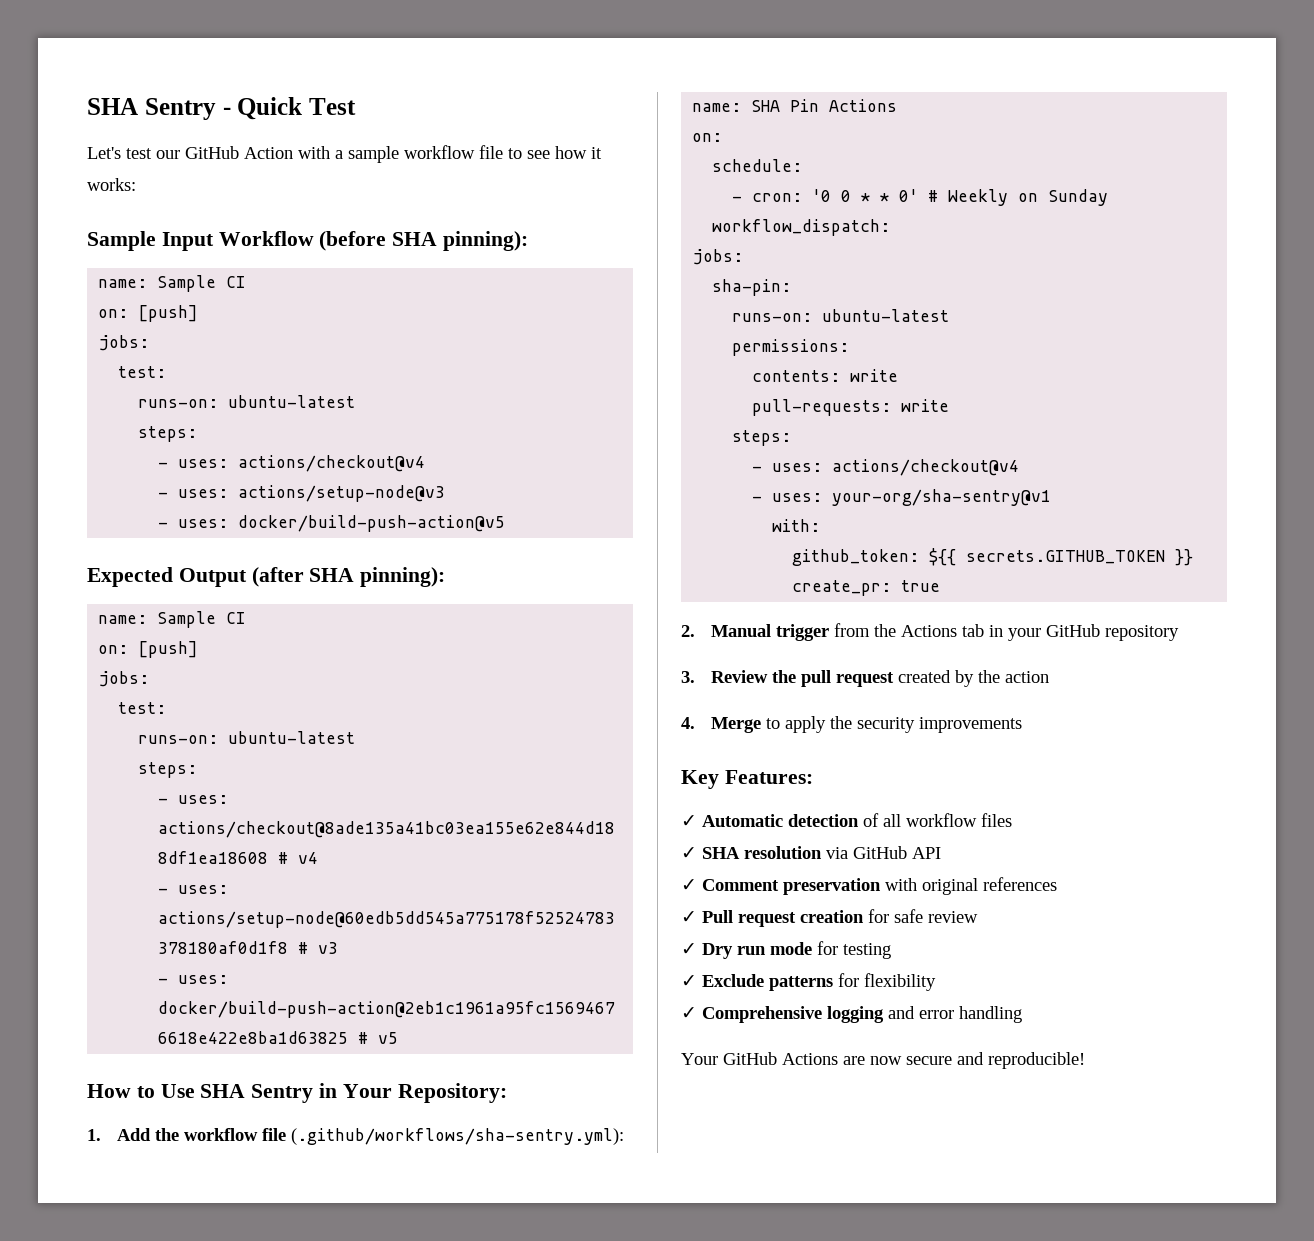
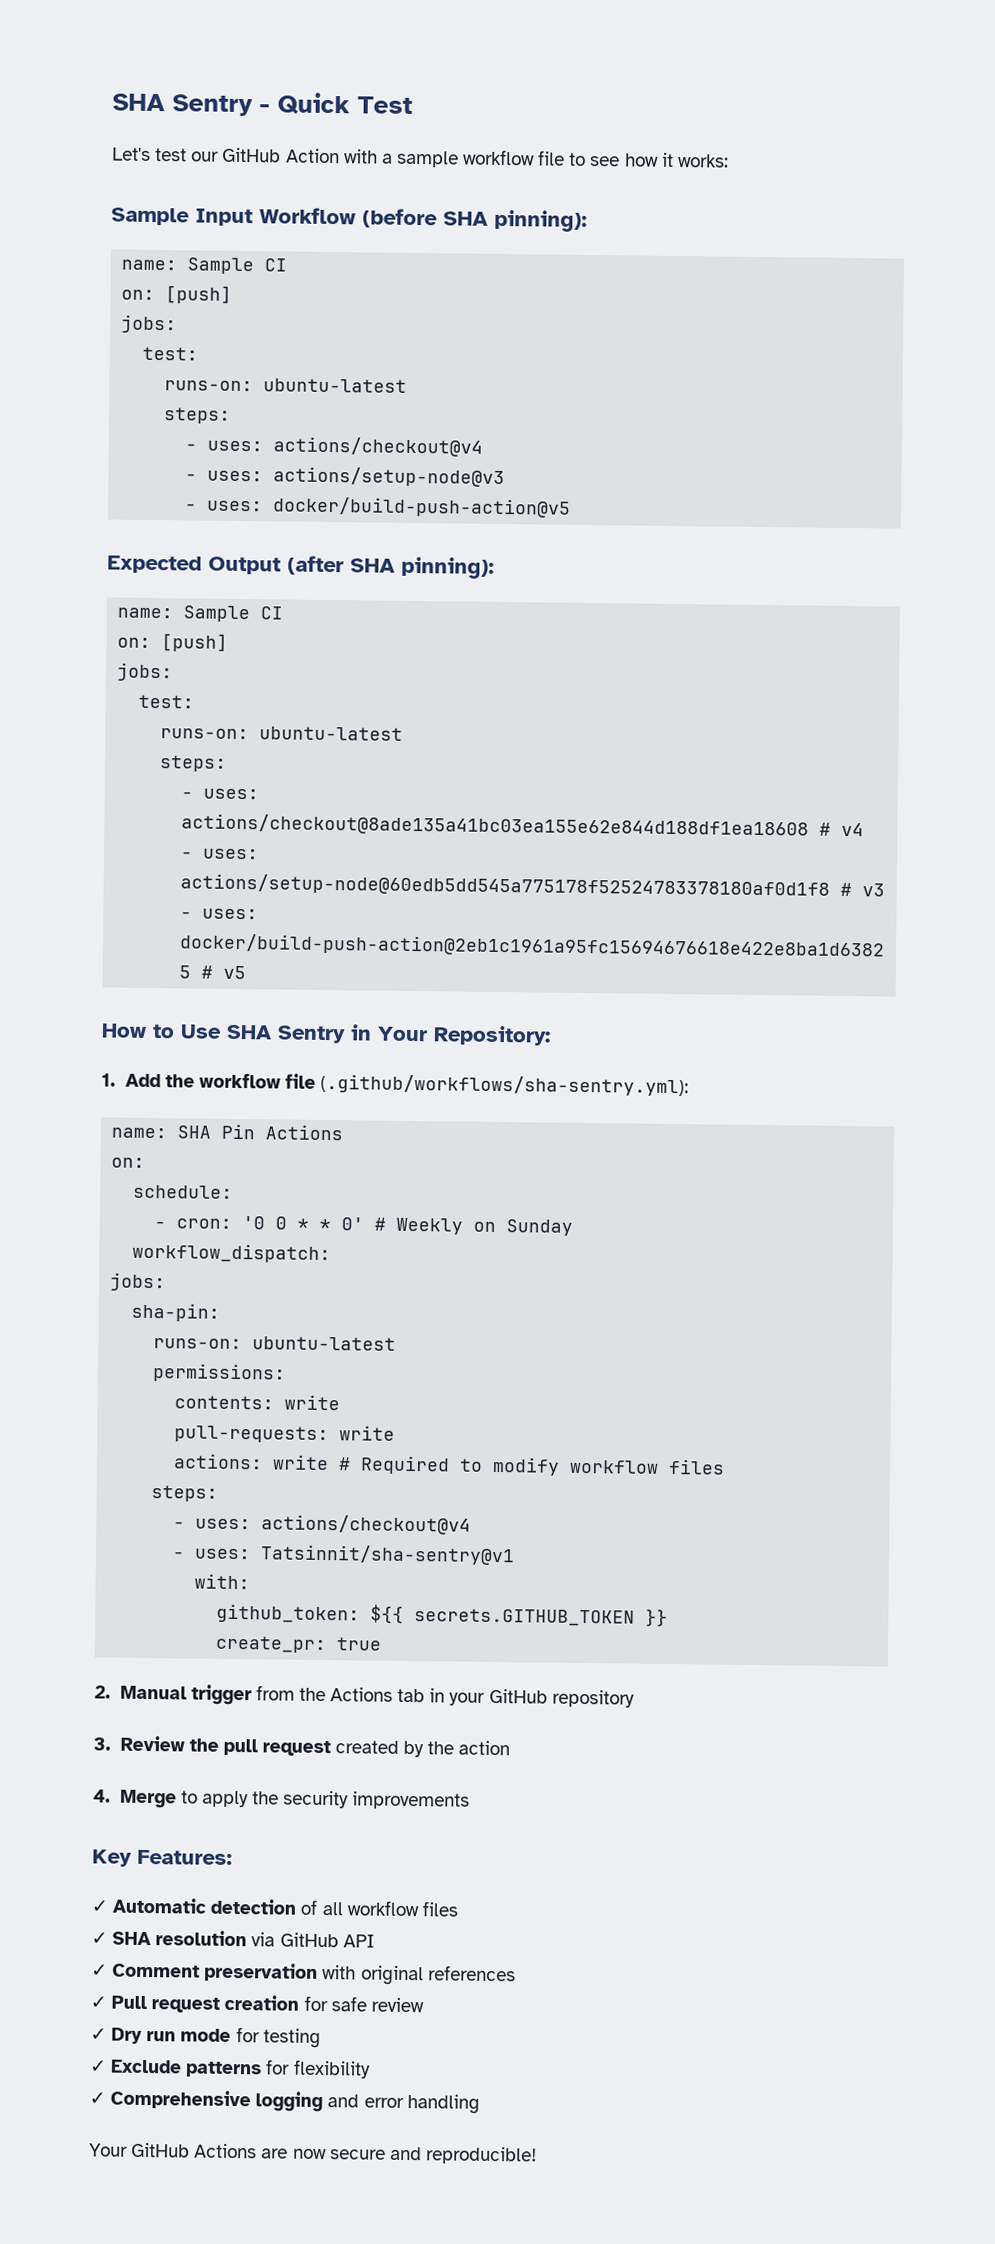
  pull-requests: write
+ actions: write # Required to modify workflow files
  steps:
  - uses: actions/checkout@v4
- - uses: your-org/sha-sentry@v1
+ - uses: Tatsinnit/sha-sentry@v1

